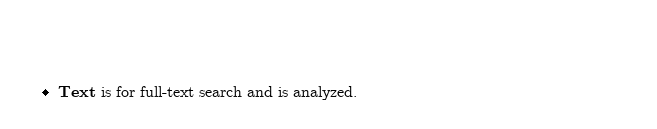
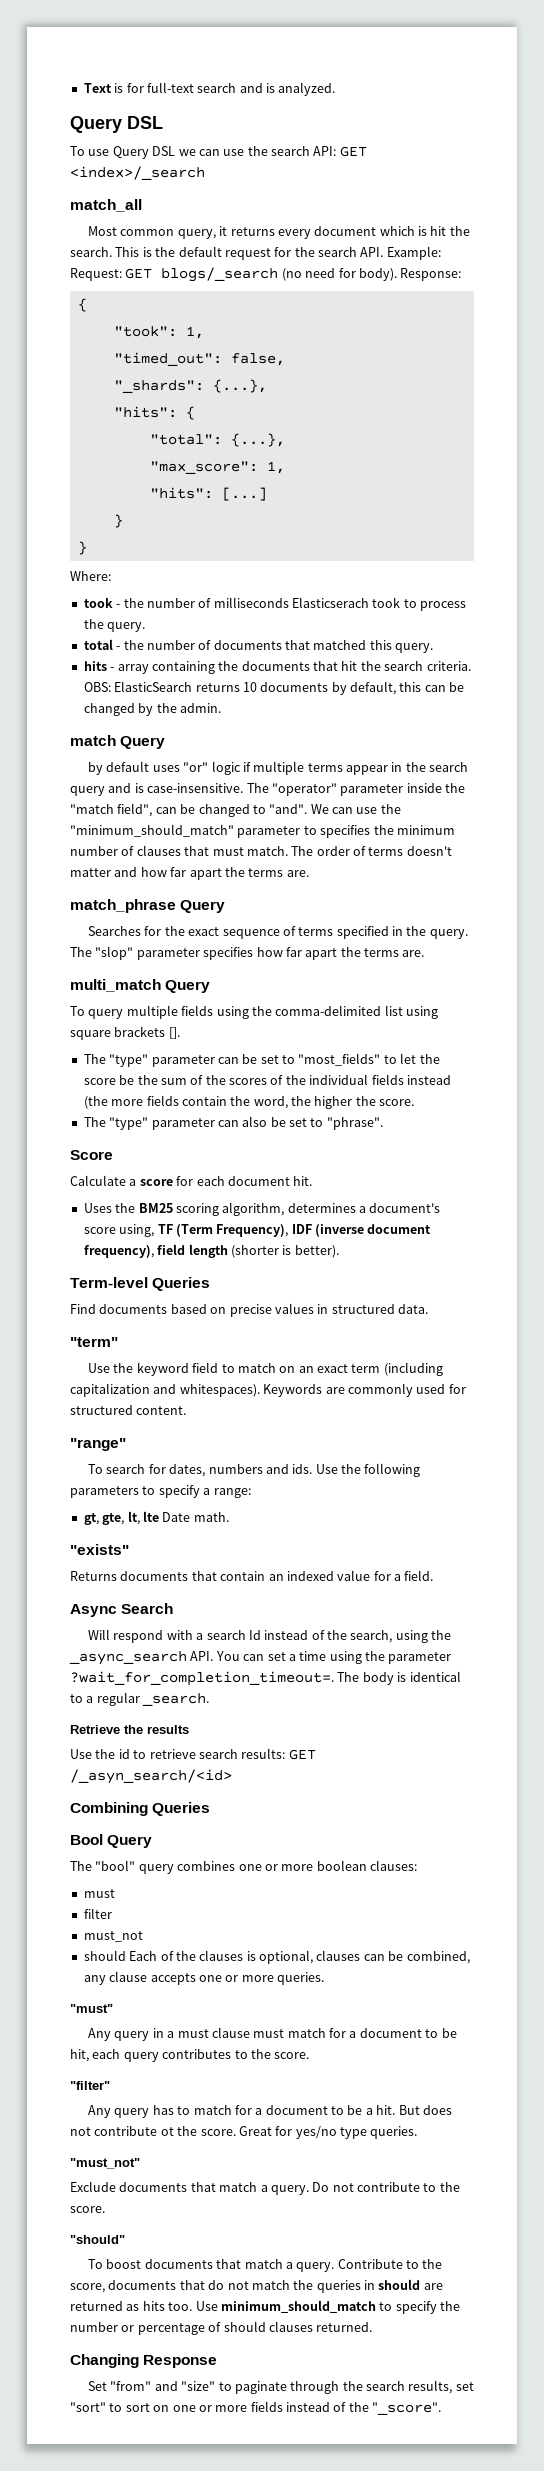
  Text is for full-text search and is analyzed.
+ Query DSL
+ To use Query DSL we can use the search API: GET <index>/_search
+ match_all
+ Most common query, it returns every document which is hit the search. This is the default request for the search API. Example: Request: GET blogs/_search (no need for body). Response:
+ {
+ "took": 1,
+ "timed_out": false,
+ "_shards": {...},
+ "hits": {
+ "total": {...},
+ "max_score": 1,
+ "hits": [...]
+ }
+ }
+ Where:
+ took - the number of milliseconds Elasticserach took to process the query.
+ total - the number of documents that matched this query.
+ hits - array containing the documents that hit the search criteria. OBS: ElasticSearch returns 10 documents by default, this can be changed by the admin.
+ match Query
+ by default uses "or" logic if multiple terms appear in the search query and is case-insensitive. The "operator" parameter inside the "match field", can be changed to "and". We can use the "minimum_should_match" parameter to specifies the minimum number of clauses that must match. The order of terms doesn't matter and how far apart the terms are.
+ match_phrase Query
+ Searches for the exact sequence of terms specified in the query. The "slop" parameter specifies how far apart the terms are.
+ multi_match Query
+ To query multiple fields using the comma-delimited list using square brackets [].
+ The "type" parameter can be set to "most_fields" to let the score be the sum of the scores of the individual fields instead (the more fields contain the word, the higher the score.
+ The "type" parameter can also be set to "phrase".
+ Score
+ Calculate a score for each document hit.
+ Uses the BM25 scoring algorithm, determines a document's score using, TF (Term Frequency), IDF (inverse document frequency), field length (shorter is better).
+ Term-level Queries
+ Find documents based on precise values in structured data.
+ "term"
+ Use the keyword field to match on an exact term (including capitalization and whitespaces). Keywords are commonly used for structured content.
+ "range"
+ To search for dates, numbers and ids. Use the following parameters to specify a range:
+ gt, gte, lt, lte Date math.
+ "exists"
+ Returns documents that contain an indexed value for a field.
+ Async Search
+ Will respond with a search Id instead of the search, using the _async_search API. You can set a time using the parameter ?wait_for_completion_timeout=. The body is identical to a regular _search.
+ Retrieve the results
+ Use the id to retrieve search results: GET /_asyn_search/<id>
+ Combining Queries
+ Bool Query
+ The "bool" query combines one or more boolean clauses:
+ must
+ filter
+ must_not
+ should Each of the clauses is optional, clauses can be combined, any clause accepts one or more queries.
+ "must"
+ Any query in a must clause must match for a document to be hit, each query contributes to the score.
+ "filter"
+ Any query has to match for a document to be a hit. But does not contribute ot the score. Great for yes/no type queries.
+ "must_not"
+ Exclude documents that match a query. Do not contribute to the score.
+ "should"
+ To boost documents that match a query. Contribute to the score, documents that do not match the queries in should are returned as hits too. Use minimum_should_match to specify the number or percentage of should clauses returned.
+ Changing Response
+ Set "from" and "size" to paginate through the search results, set "sort" to sort on one or more fields instead of the "_score".

